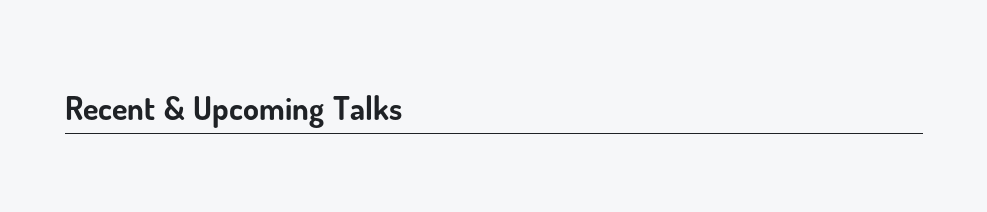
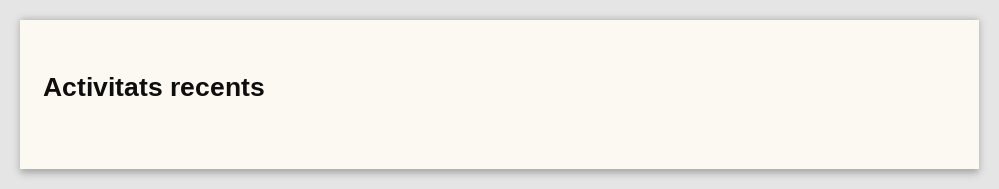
- Recent & Upcoming Talks
+ Activitats recents

